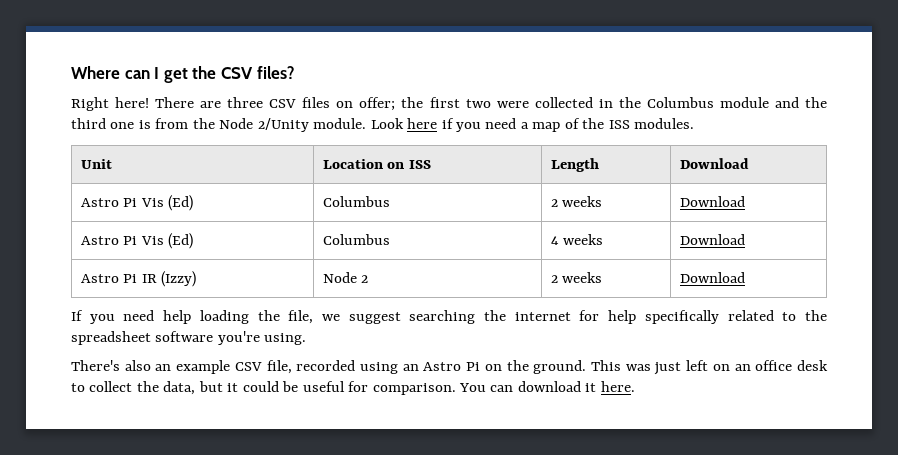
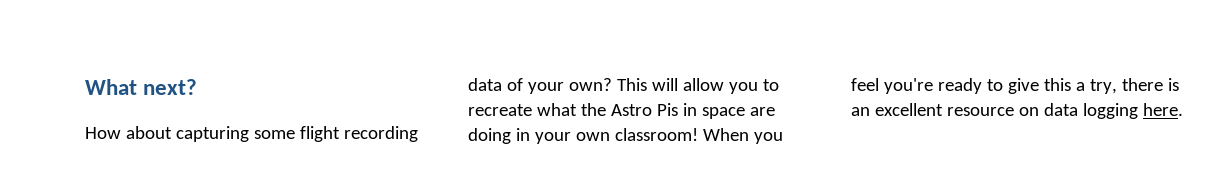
- Where can I get the CSV files?
- Right here! There are three CSV files on offer; the first two were collected in the Columbus module and the third one is from the Node 2/Unity module. Look here if you need a map of the ISS modules.
- Unit | Location on ISS | Length | Download
- Astro Pi Vis (Ed) | Columbus | 2 weeks | Download
- Astro Pi Vis (Ed) | Columbus | 4 weeks | Download
- Astro Pi IR (Izzy) | Node 2 | 2 weeks | Download
- If you need help loading the file, we suggest searching the internet for help specifically related to the spreadsheet software you're using.
- There's also an example CSV file, recorded using an Astro Pi on the ground. This was just left on an office desk to collect the data, but it could be useful for comparison. You can download it here.
+ What next?
+ How about capturing some flight recording data of your own? This will allow you to recreate what the Astro Pis in space are doing in your own classroom! When you feel you're ready to give this a try, there is an excellent resource on data logging here.

